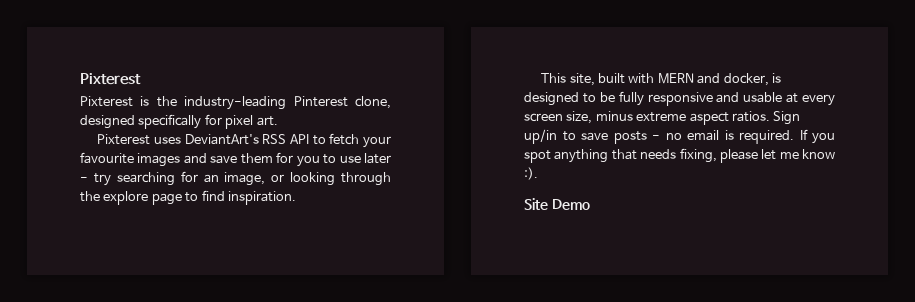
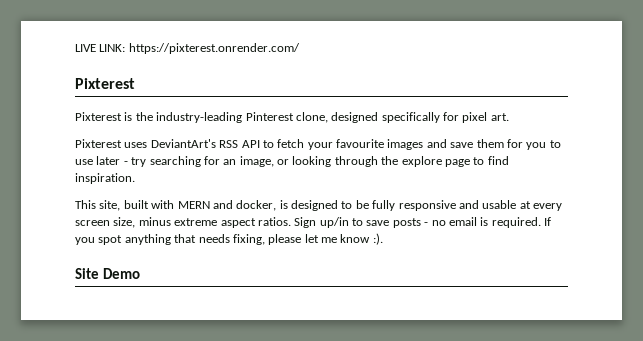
+ LIVE LINK: https://pixterest.onrender.com/

